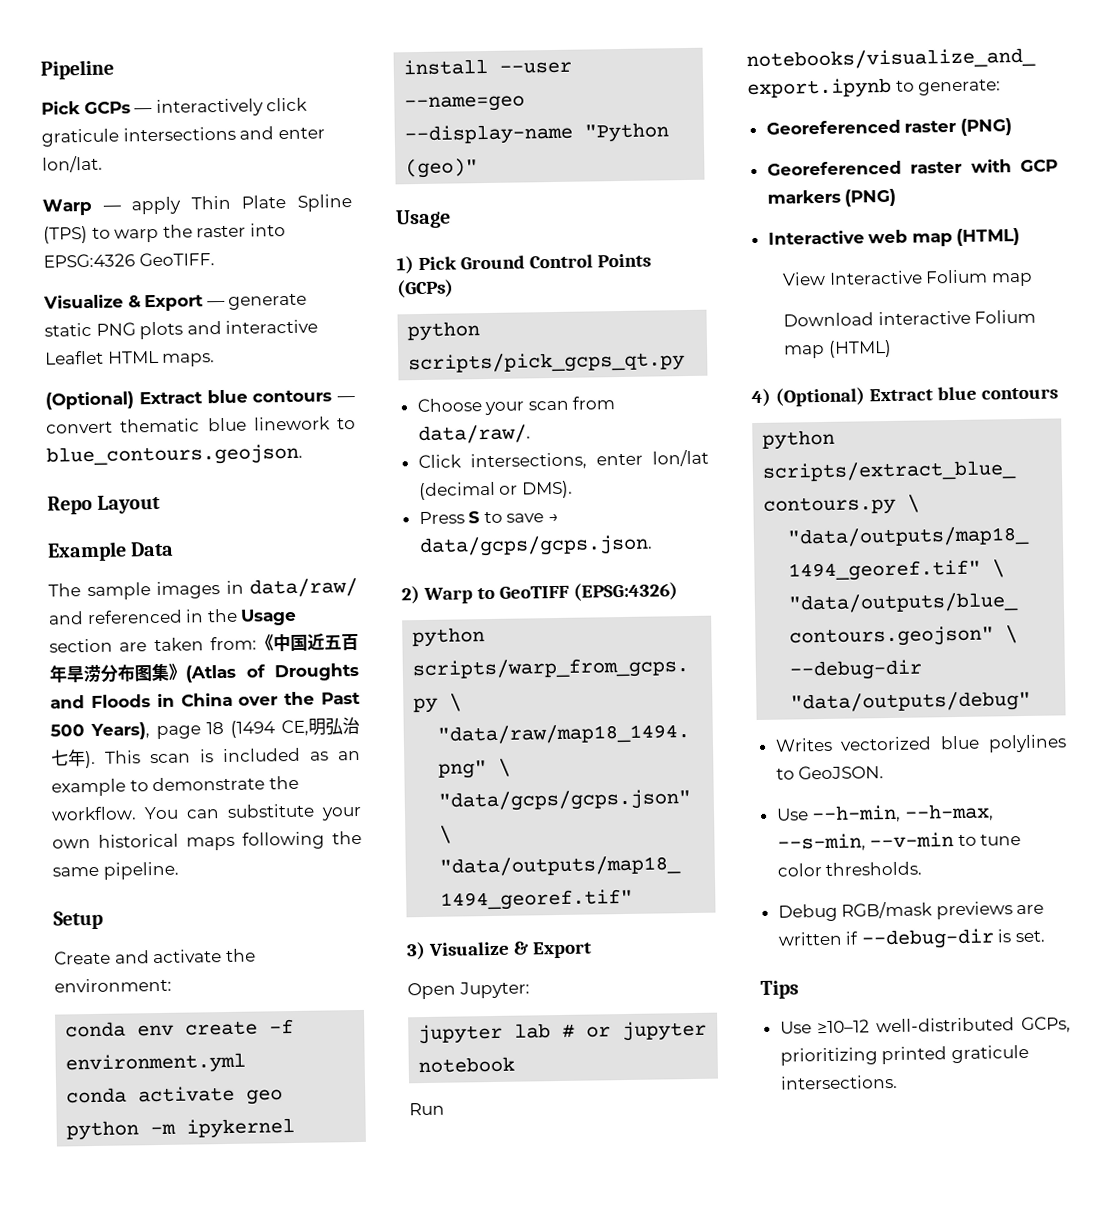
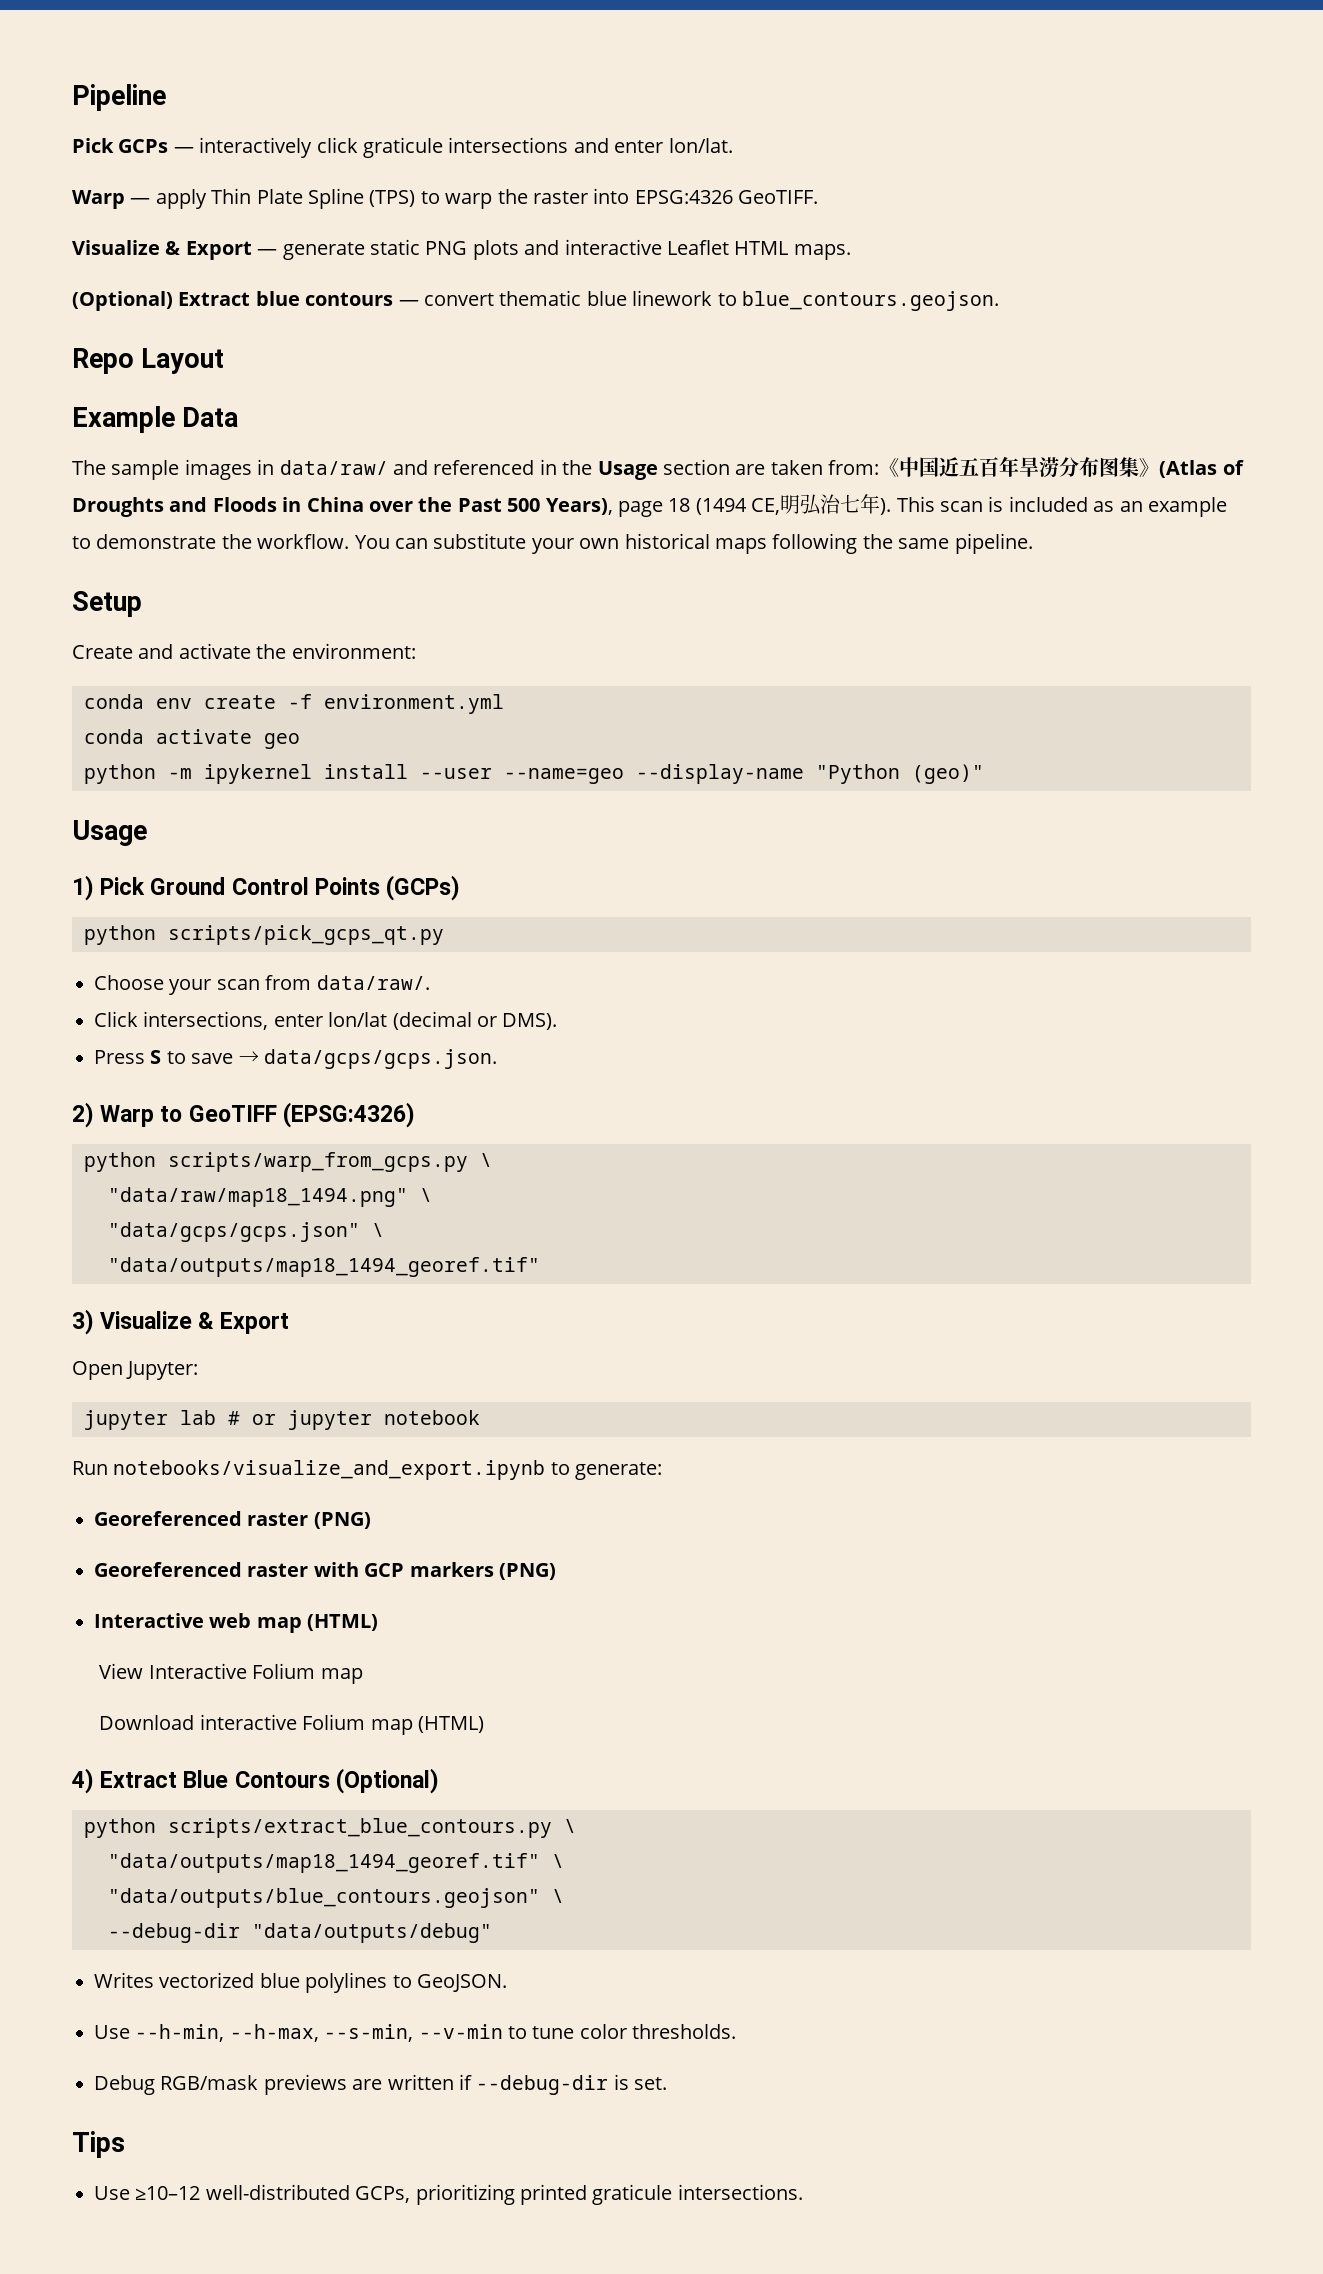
- 4) (Optional) Extract blue contours
+ 4) Extract Blue Contours (Optional)

